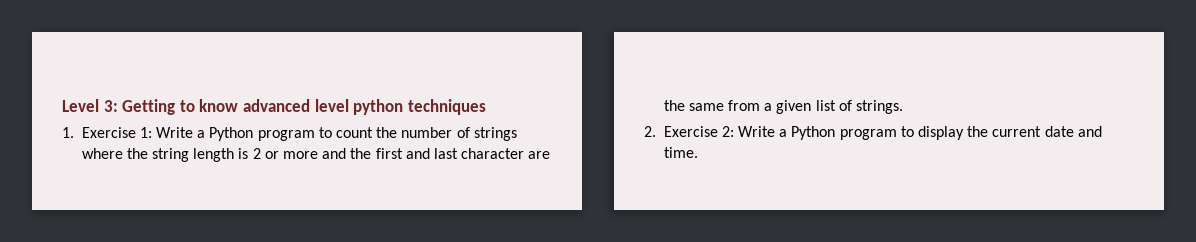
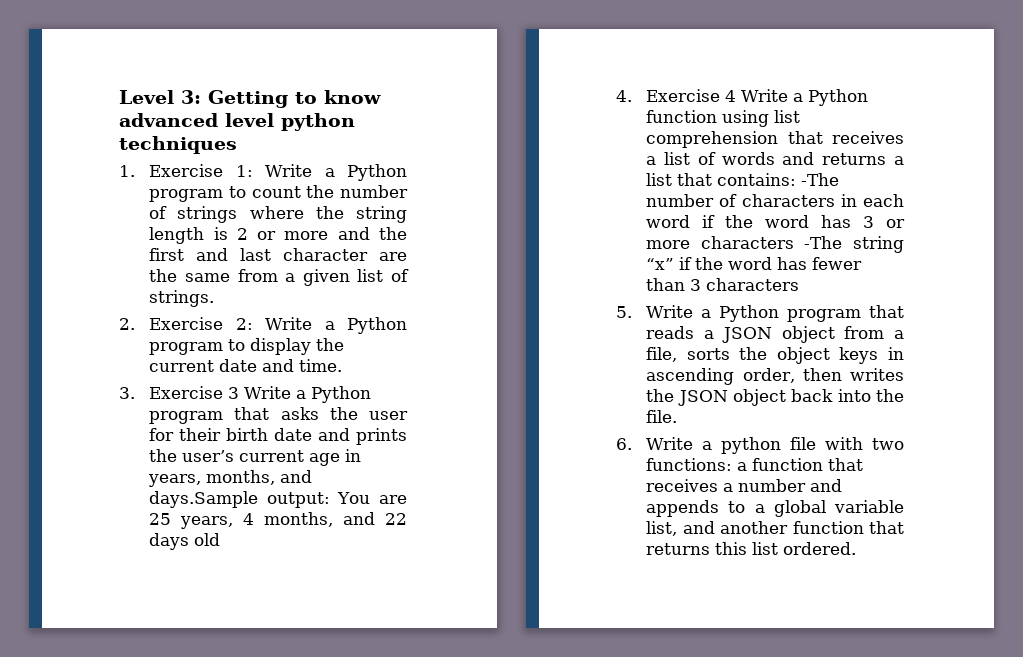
+ 3. Exercise 3 Write a Python program that asks the user for their birth date and prints the user’s current age in years, months, and days.Sample output: You are 25 years, 4 months, and 22 days old
+ 4. Exercise 4 Write a Python function using list comprehension that receives a list of words and returns a list that contains: -The number of characters in each word if the word has 3 or more characters -The string “x” if the word has fewer than 3 characters
+ 5. Write a Python program that reads a JSON object from a file, sorts the object keys in ascending order, then writes the JSON object back into the file.
+ 6. Write a python file with two functions: a function that receives a number and appends to a global variable list, and another function that returns this list ordered.

